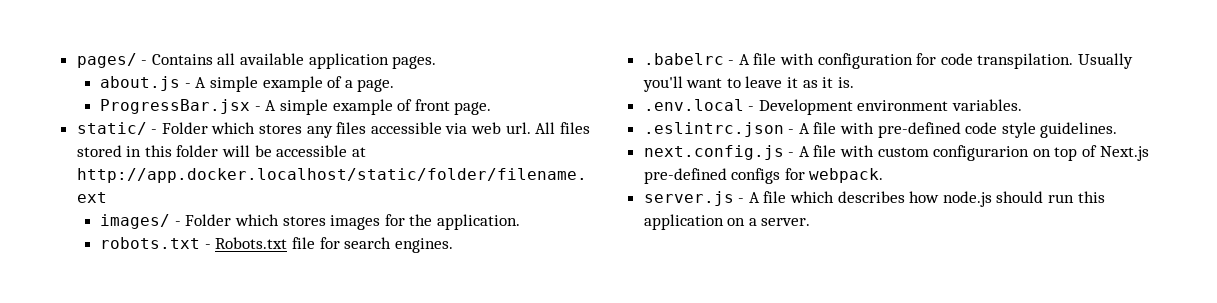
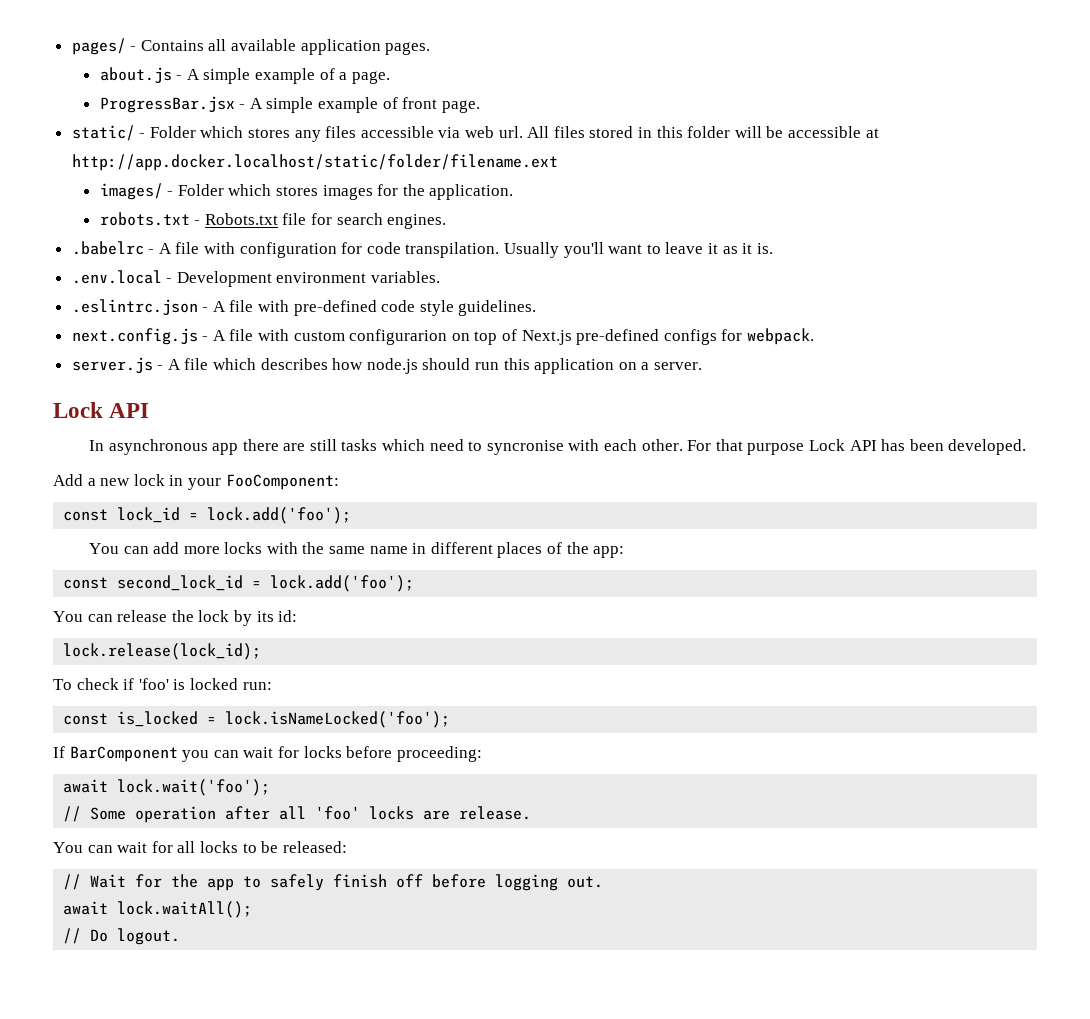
  server.js - A file which describes how node.js should run this application on a server.
+ Lock API
+ In asynchronous app there are still tasks which need to syncronise with each other. For that purpose Lock API has been developed.
+ Add a new lock in your FooComponent:
+ const lock_id = lock.add('foo');
+ You can add more locks with the same name in different places of the app:
+ const second_lock_id = lock.add('foo');
+ You can release the lock by its id:
+ lock.release(lock_id);
+ To check if 'foo' is locked run:
+ const is_locked = lock.isNameLocked('foo');
+ If BarComponent you can wait for locks before proceeding:
+ await lock.wait('foo');
+ // Some operation after all 'foo' locks are release.
+ You can wait for all locks to be released:
+ // Wait for the app to safely finish off before logging out.
+ await lock.waitAll();
+ // Do logout.

